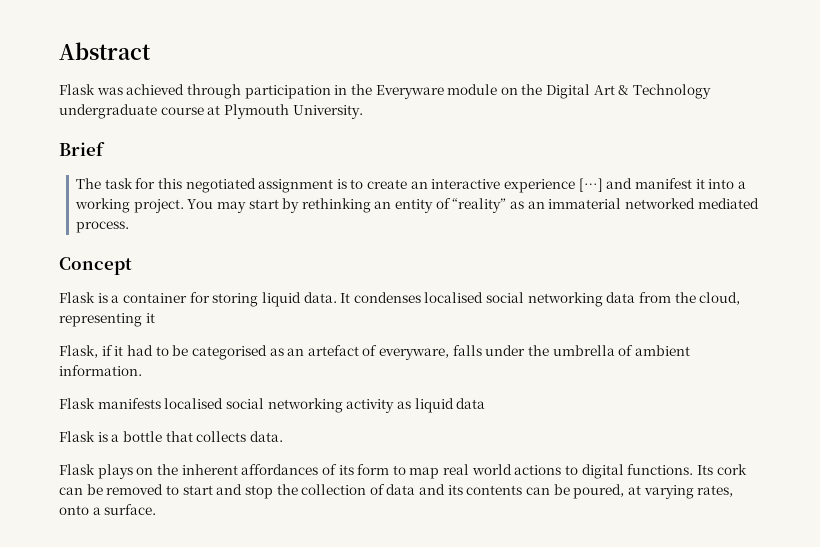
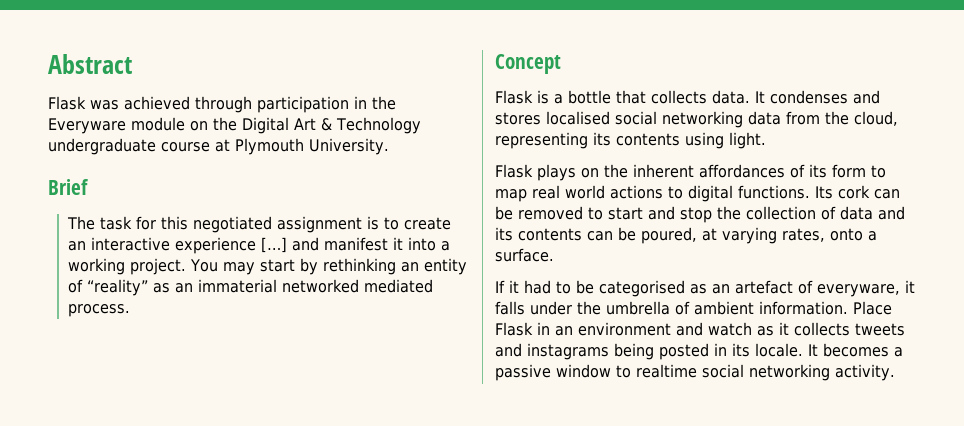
- Flask is a container for storing liquid data.
+ Flask is a bottle that collects data.
- It condenses localised social networking data from the cloud, representing it
- Flask, if it had to be categorised as an artefact of everyware, falls under the umbrella of ambient information.
- Flask manifests localised social networking activity as liquid data
- Flask is a bottle that collects data.
+ It condenses and stores localised social networking data from the cloud, representing its contents using light.
+ If it had to be categorised as an artefact of everyware, it falls under the umbrella of ambient information. Place Flask in an environment and watch as it collects tweets and instagrams being posted in its locale. It becomes a passive window to realtime social networking activity.

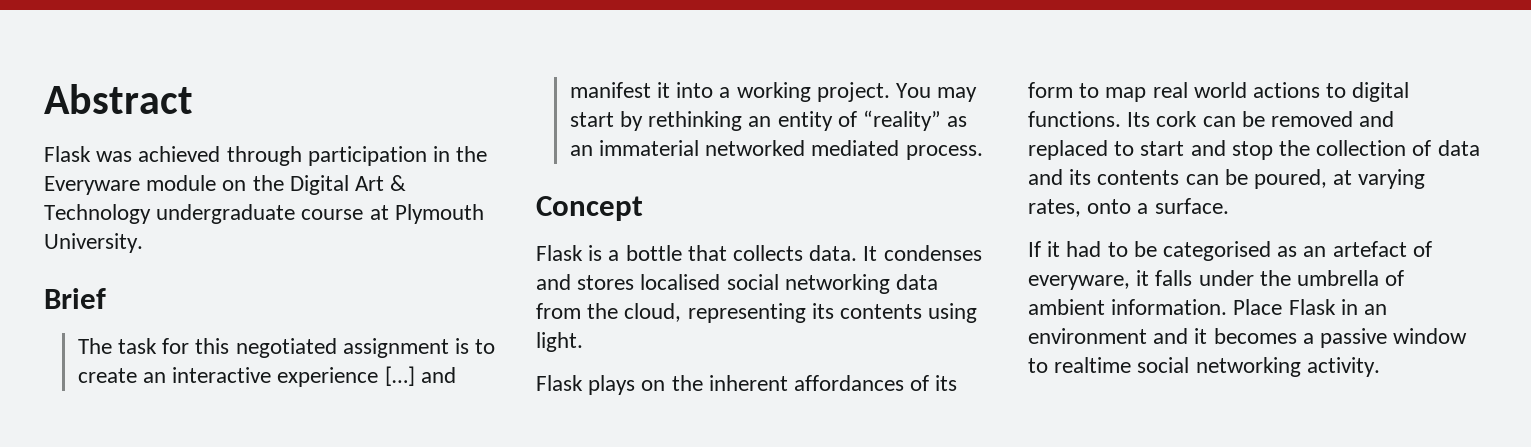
- Its cork can be removed to start and stop the collection of data and its contents can be poured, at varying rates, onto a surface.
+ Its cork can be removed and replaced to start and stop the collection of data and its contents can be poured, at varying rates, onto a surface.
- Place Flask in an environment and watch as it collects tweets and instagrams being posted in its locale. It becomes a passive window to realtime social networking activity.
+ Place Flask in an environment and it becomes a passive window to realtime social networking activity.

